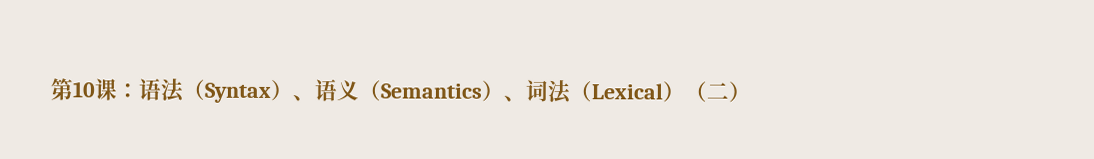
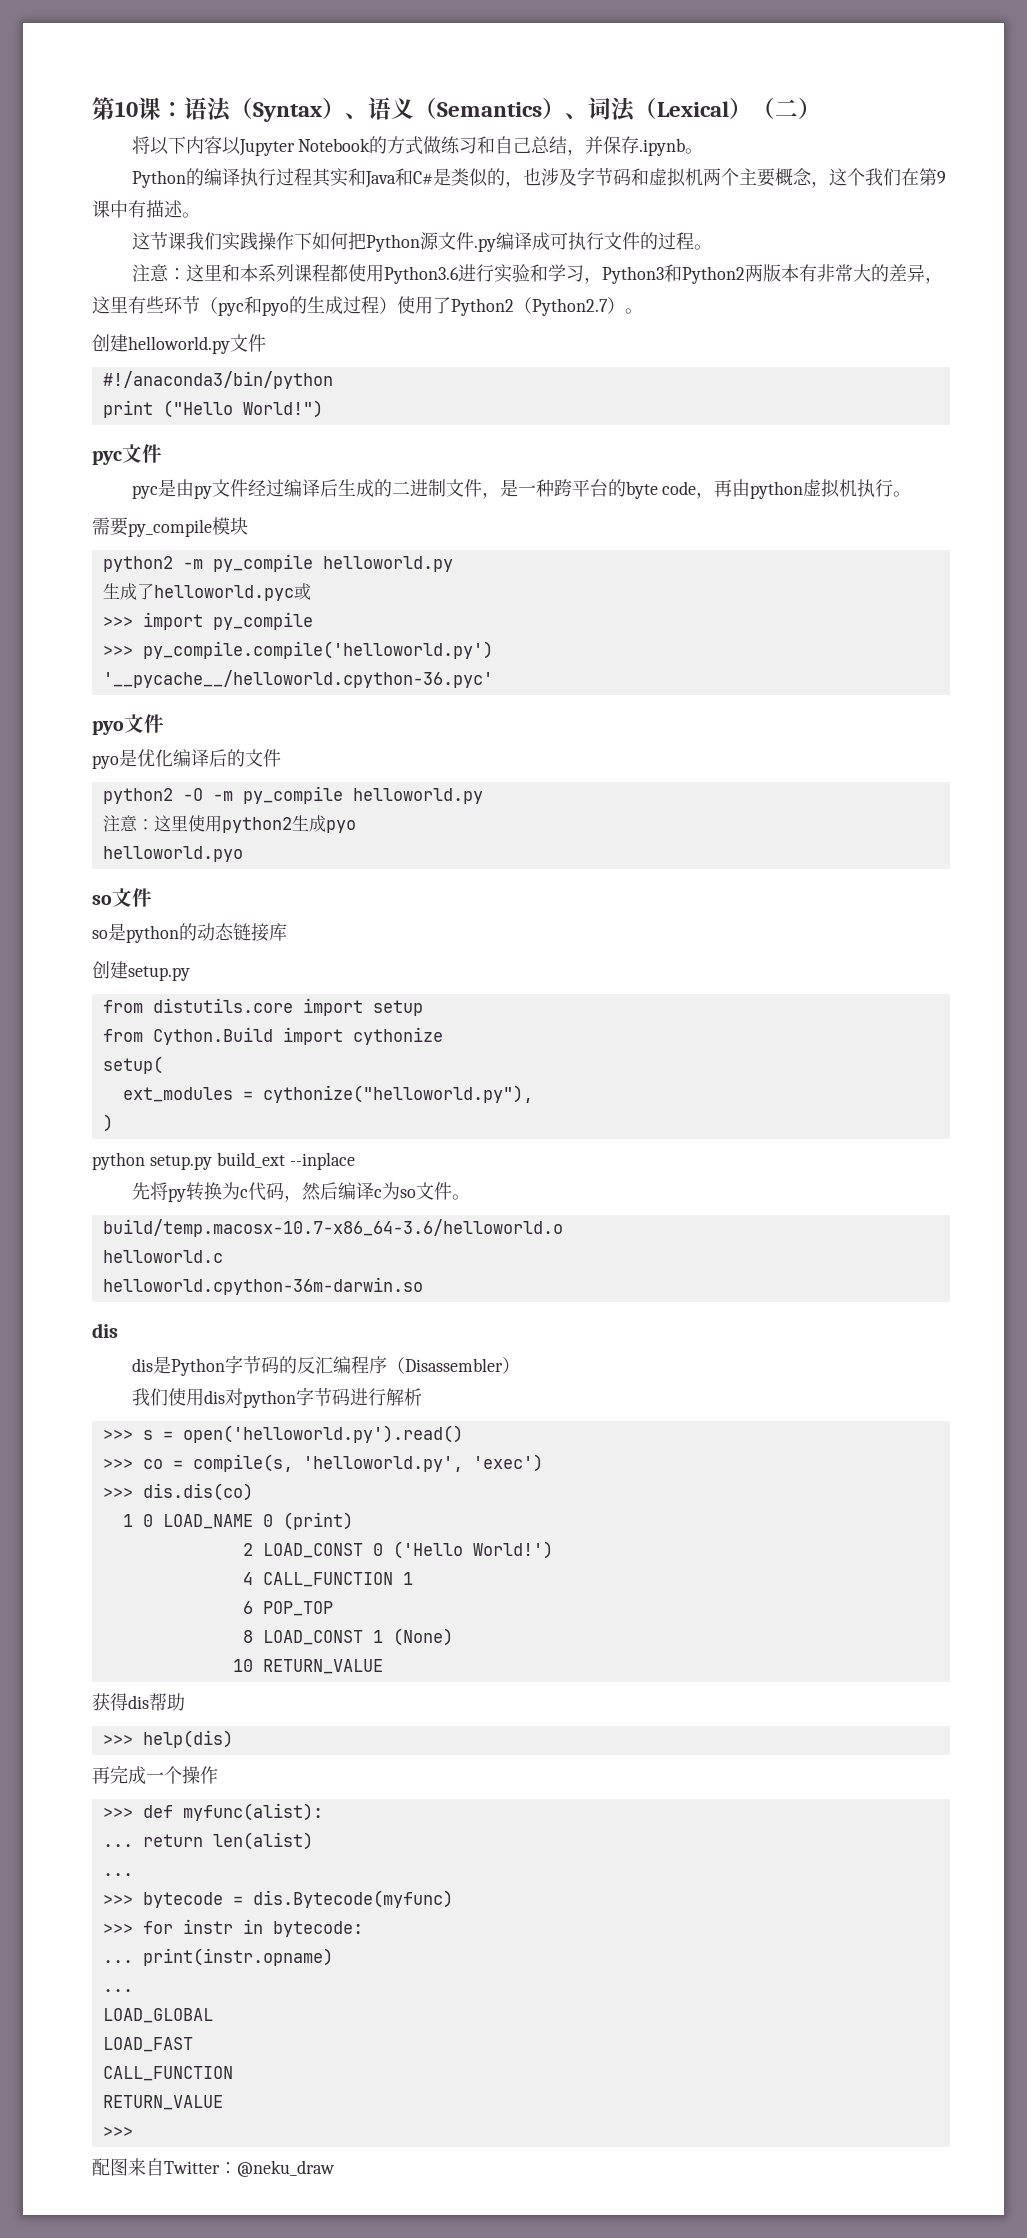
+ 将以下内容以Jupyter Notebook的方式做练习和自己总结，并保存.ipynb。
+ Python的编译执行过程其实和Java和C#是类似的，也涉及字节码和虚拟机两个主要概念，这个我们在第9课中有描述。
+ 这节课我们实践操作下如何把Python源文件.py编译成可执行文件的过程。
+ 注意：这里和本系列课程都使用Python3.6进行实验和学习，Python3和Python2两版本有非常大的差异，这里有些环节（pyc和pyo的生成过程）使用了Python2（Python2.7）。
+ 创建helloworld.py文件
+ #!/anaconda3/bin/python
+ print ("Hello World!")
+ pyc文件
+ pyc是由py文件经过编译后生成的二进制文件，是一种跨平台的byte code，再由python虚拟机执行。
+ 需要py_compile模块
+ python2 -m py_compile helloworld.py
+ 生成了helloworld.pyc或
+ >>> import py_compile
+ >>> py_compile.compile('helloworld.py')
+ '__pycache__/helloworld.cpython-36.pyc'
+ pyo文件
+ pyo是优化编译后的文件
+ python2 -O -m py_compile helloworld.py
+ 注意：这里使用python2生成pyo
+ helloworld.pyo
+ so文件
+ so是python的动态链接库
+ 创建setup.py
+ from distutils.core import setup
+ from Cython.Build import cythonize
+ setup(
+ ext_modules = cythonize("helloworld.py"),
+ )
+ python setup.py build_ext --inplace
+ 先将py转换为c代码，然后编译c为so文件。
+ build/temp.macosx-10.7-x86_64-3.6/helloworld.o
+ helloworld.c
+ helloworld.cpython-36m-darwin.so
+ dis
+ dis是Python字节码的反汇编程序（Disassembler）
+ 我们使用dis对python字节码进行解析
+ >>> s = open('helloworld.py').read()
+ >>> co = compile(s, 'helloworld.py', 'exec')
+ >>> dis.dis(co)
+ 1 0 LOAD_NAME 0 (print)
+ 2 LOAD_CONST 0 ('Hello World!')
+ 4 CALL_FUNCTION 1
+ 6 POP_TOP
+ 8 LOAD_CONST 1 (None)
+ 10 RETURN_VALUE
+ 获得dis帮助
+ >>> help(dis)
+ 再完成一个操作
+ >>> def myfunc(alist):
+ ... return len(alist)
+ ...
+ >>> bytecode = dis.Bytecode(myfunc)
+ >>> for instr in bytecode:
+ ... print(instr.opname)
+ ...
+ LOAD_GLOBAL
+ LOAD_FAST
+ CALL_FUNCTION
+ RETURN_VALUE
+ >>>
+ 配图来自Twitter：@neku_draw

